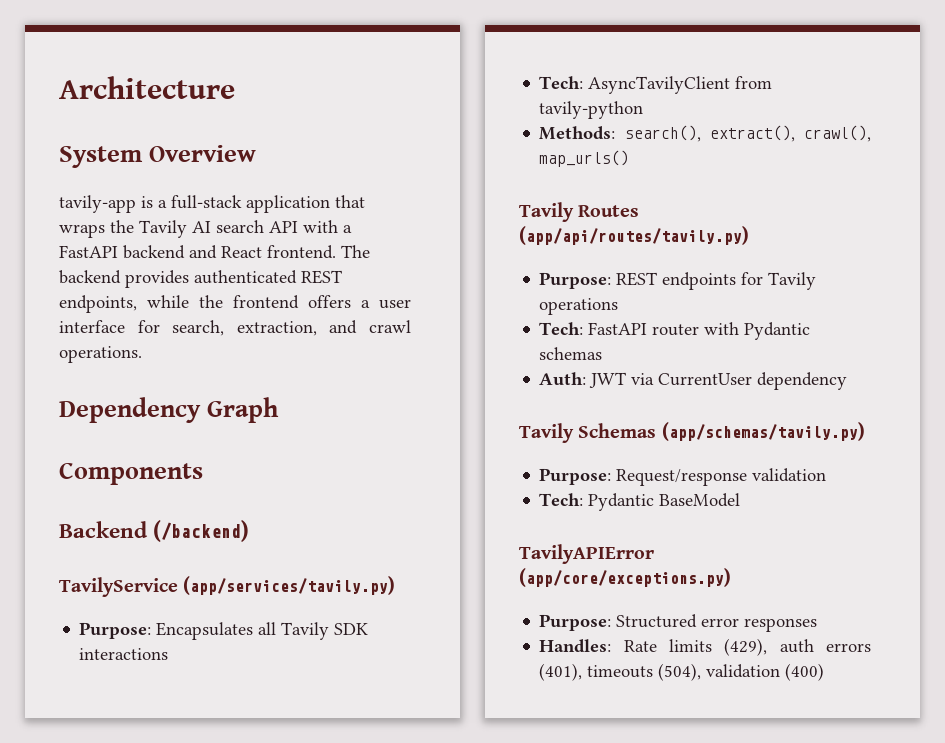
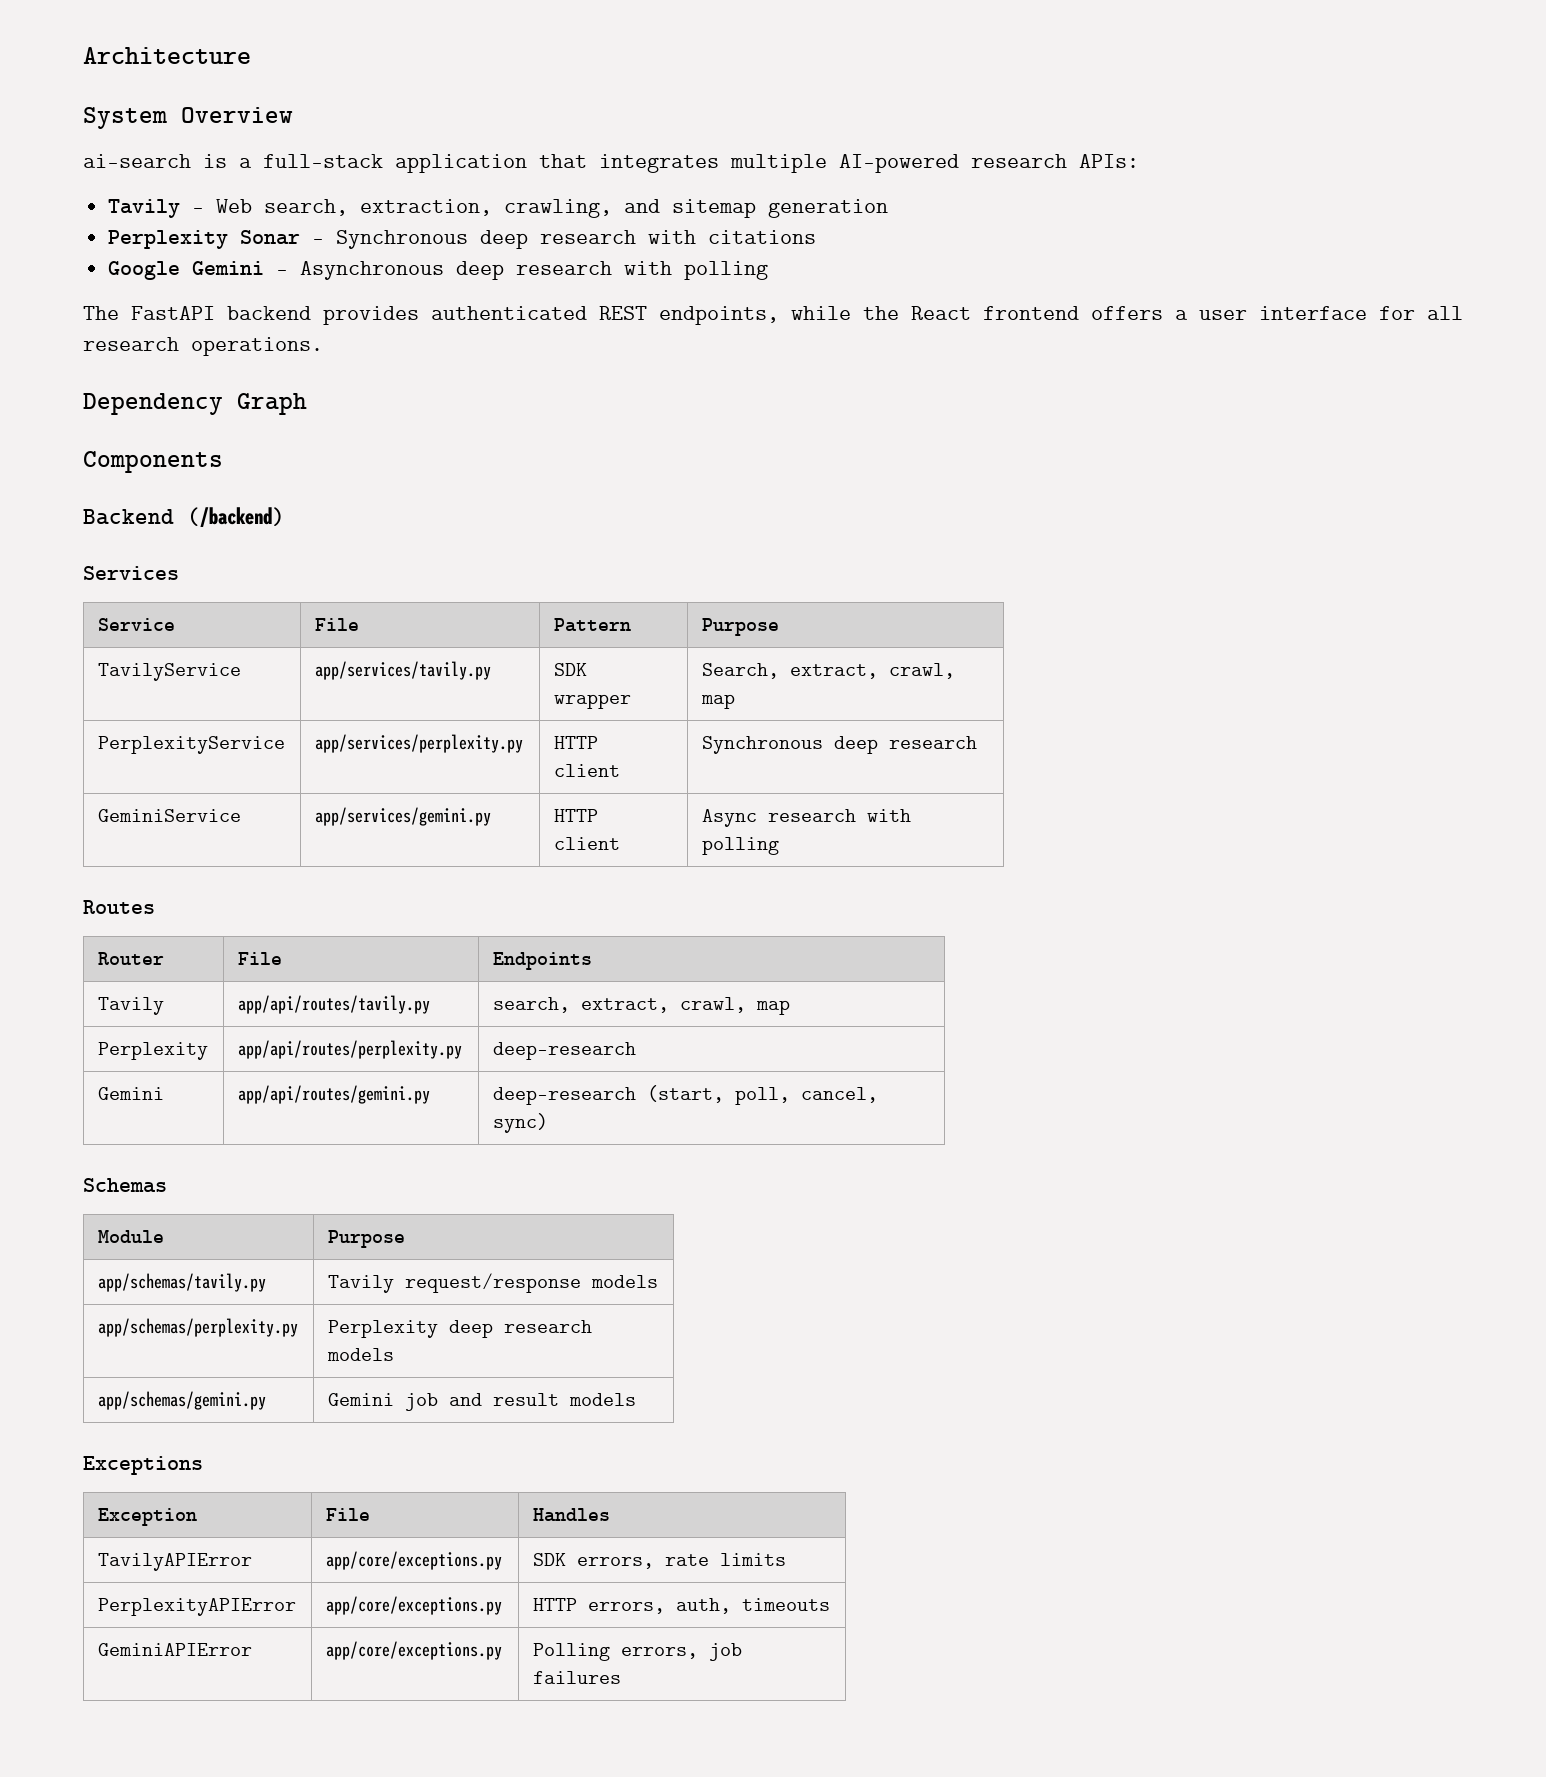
- tavily-app is a full-stack application that wraps the Tavily AI search API with a FastAPI backend and React frontend. The backend provides authenticated REST endpoints, while the frontend offers a user interface for search, extraction, and crawl operations.
+ ai-search is a full-stack application that integrates multiple AI-powered research APIs:
+ Tavily - Web search, extraction, crawling, and sitemap generation
+ Perplexity Sonar - Synchronous deep research with citations
+ Google Gemini - Asynchronous deep research with polling
+ The FastAPI backend provides authenticated REST endpoints, while the React frontend offers a user interface for all research operations.
- TavilyService (app/services/tavily.py)
- Purpose: Encapsulates all Tavily SDK interactions
- Tech: AsyncTavilyClient from tavily-python
- Methods: search(), extract(), crawl(), map_urls()
- Tavily Routes (app/api/routes/tavily.py)
- Purpose: REST endpoints for Tavily operations
- Tech: FastAPI router with Pydantic schemas
- Auth: JWT via CurrentUser dependency
- Tavily Schemas (app/schemas/tavily.py)
- Purpose: Request/response validation
- Tech: Pydantic BaseModel
- TavilyAPIError (app/core/exceptions.py)
- Purpose: Structured error responses
- Handles: Rate limits (429), auth errors (401), timeouts (504), validation (400)
+ Services
+ Service | File | Pattern | Purpose
+ TavilyService | app/services/tavily.py | SDK wrapper | Search, extract, crawl, map
+ PerplexityService | app/services/perplexity.py | HTTP client | Synchronous deep research
+ GeminiService | app/services/gemini.py | HTTP client | Async research with polling
+ Routes
+ Router | File | Endpoints
+ Tavily | app/api/routes/tavily.py | search, extract, crawl, map
+ Perplexity | app/api/routes/perplexity.py | deep-research
+ Gemini | app/api/routes/gemini.py | deep-research (start, poll, cancel, sync)
+ Schemas
+ Module | Purpose
+ app/schemas/tavily.py | Tavily request/response models
+ app/schemas/perplexity.py | Perplexity deep research models
+ app/schemas/gemini.py | Gemini job and result models
+ Exceptions
+ Exception | File | Handles
+ TavilyAPIError | app/core/exceptions.py | SDK errors, rate limits
+ PerplexityAPIError | app/core/exceptions.py | HTTP errors, auth, timeouts
+ GeminiAPIError | app/core/exceptions.py | Polling errors, job failures

